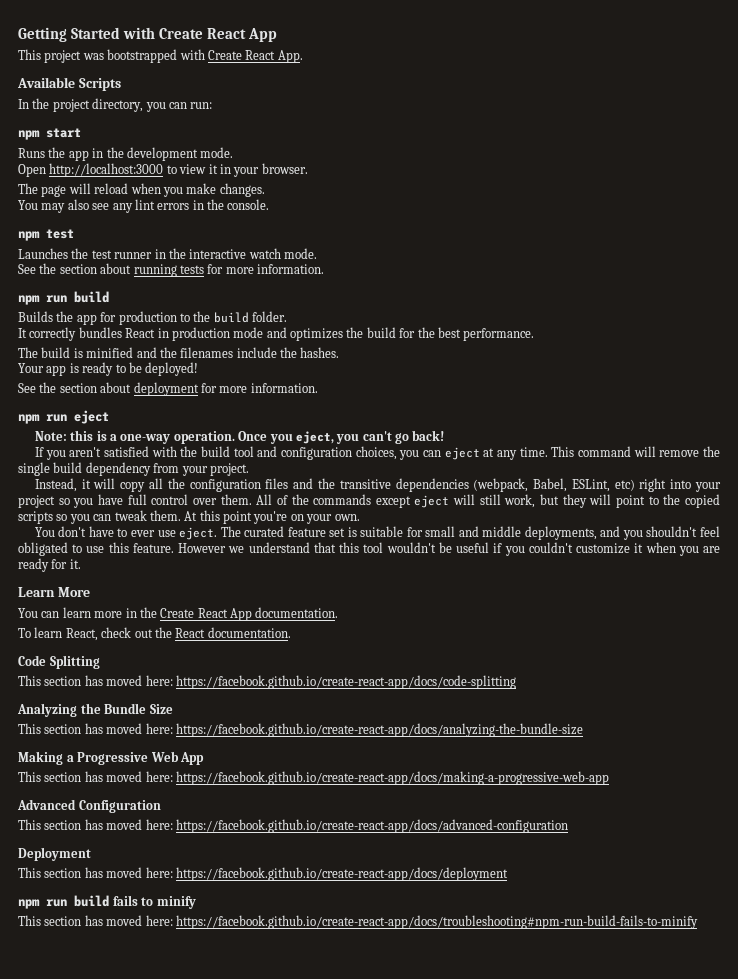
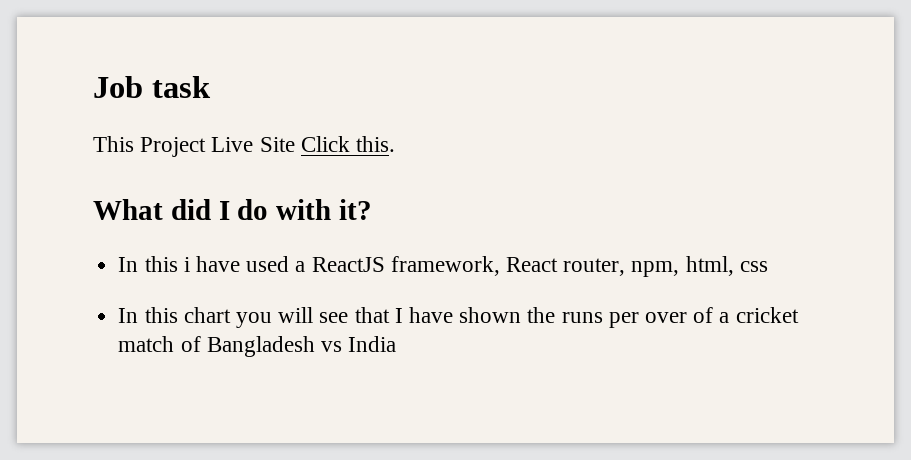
- Getting Started with Create React App
- This project was bootstrapped with Create React App.
- Available Scripts
- In the project directory, you can run:
- npm start
- Runs the app in the development mode.
- Open http://localhost:3000 to view it in your browser.
- The page will reload when you make changes.
- You may also see any lint errors in the console.
- npm test
- Launches the test runner in the interactive watch mode.
- See the section about running tests for more information.
- npm run build
- Builds the app for production to the build folder.
- It correctly bundles React in production mode and optimizes the build for the best performance.
- The build is minified and the filenames include the hashes.
- Your app is ready to be deployed!
- See the section about deployment for more information.
- npm run eject
- Note: this is a one-way operation. Once you eject, you can't go back!
- If you aren't satisfied with the build tool and configuration choices, you can eject at any time. This command will remove the single build dependency from your project.
- Instead, it will copy all the configuration files and the transitive dependencies (webpack, Babel, ESLint, etc) right into your project so you have full control over them. All of the commands except eject will still work, but they will point to the copied scripts so you can tweak them. At this point you're on your own.
- You don't have to ever use eject. The curated feature set is suitable for small and middle deployments, and you shouldn't feel obligated to use this feature. However we understand that this tool wouldn't be useful if you couldn't customize it when you are ready for it.
- Learn More
- You can learn more in the Create React App documentation.
- To learn React, check out the React documentation.
- Code Splitting
- This section has moved here: https://facebook.github.io/create-react-app/docs/code-splitting
- Analyzing the Bundle Size
- This section has moved here: https://facebook.github.io/create-react-app/docs/analyzing-the-bundle-size
- Making a Progressive Web App
- This section has moved here: https://facebook.github.io/create-react-app/docs/making-a-progressive-web-app
- Advanced Configuration
- This section has moved here: https://facebook.github.io/create-react-app/docs/advanced-configuration
- Deployment
- This section has moved here: https://facebook.github.io/create-react-app/docs/deployment
- npm run build fails to minify
- This section has moved here: https://facebook.github.io/create-react-app/docs/troubleshooting#npm-run-build-fails-to-minify
+ Job task
+ This Project Live Site Click this.
+ What did I do with it?
+ In this i have used a ReactJS framework, React router, npm, html, css
+ In this chart you will see that I have shown the runs per over of a cricket match of Bangladesh vs India

